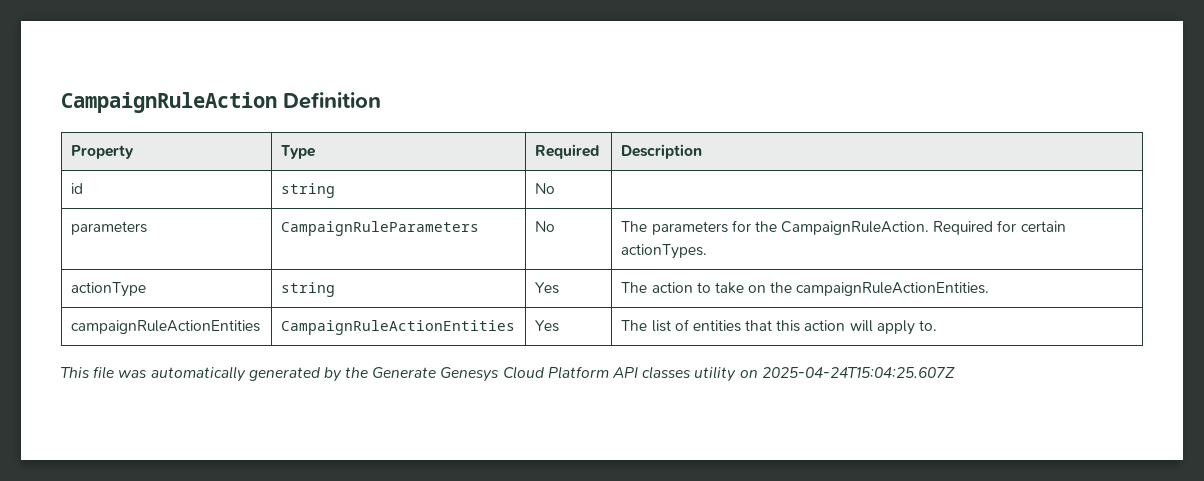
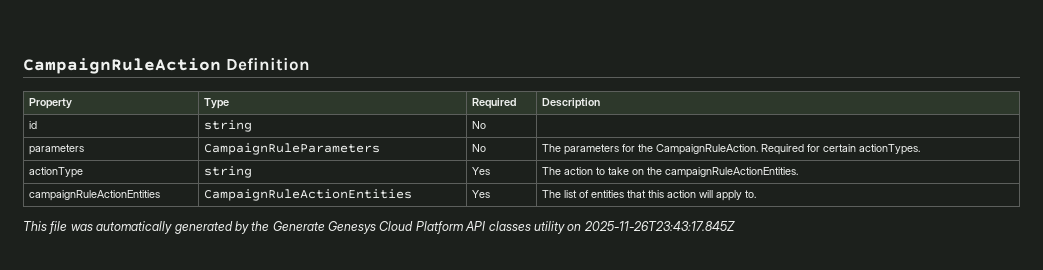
- This file was automatically generated by the Generate Genesys Cloud Platform API classes utility on 2025-04-24T15:04:25.607Z
+ This file was automatically generated by the Generate Genesys Cloud Platform API classes utility on 2025-11-26T23:43:17.845Z

